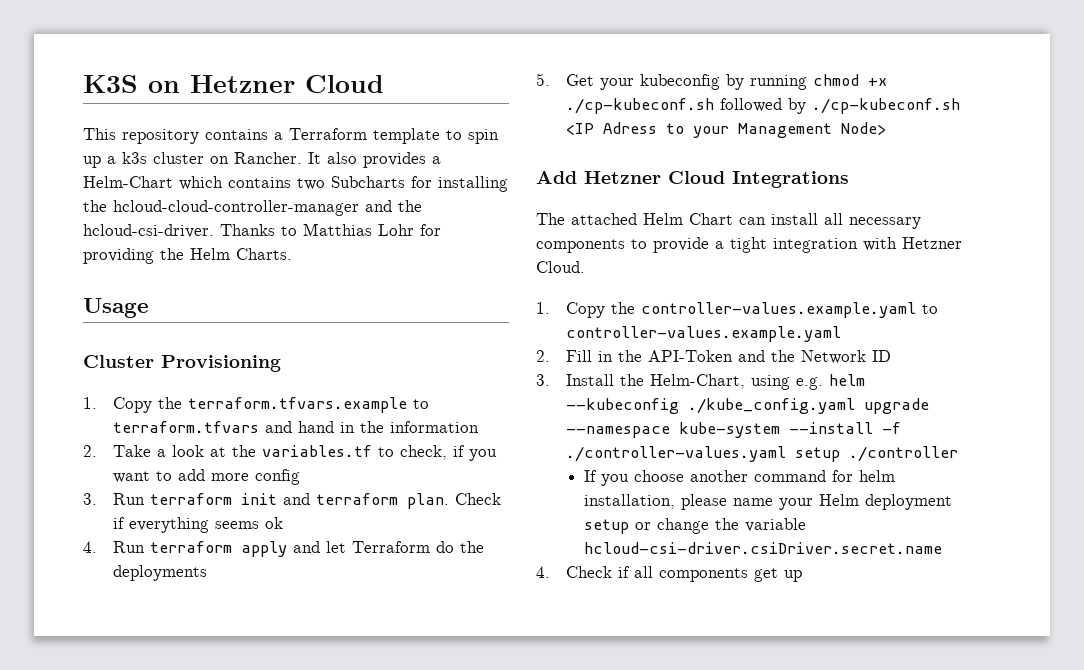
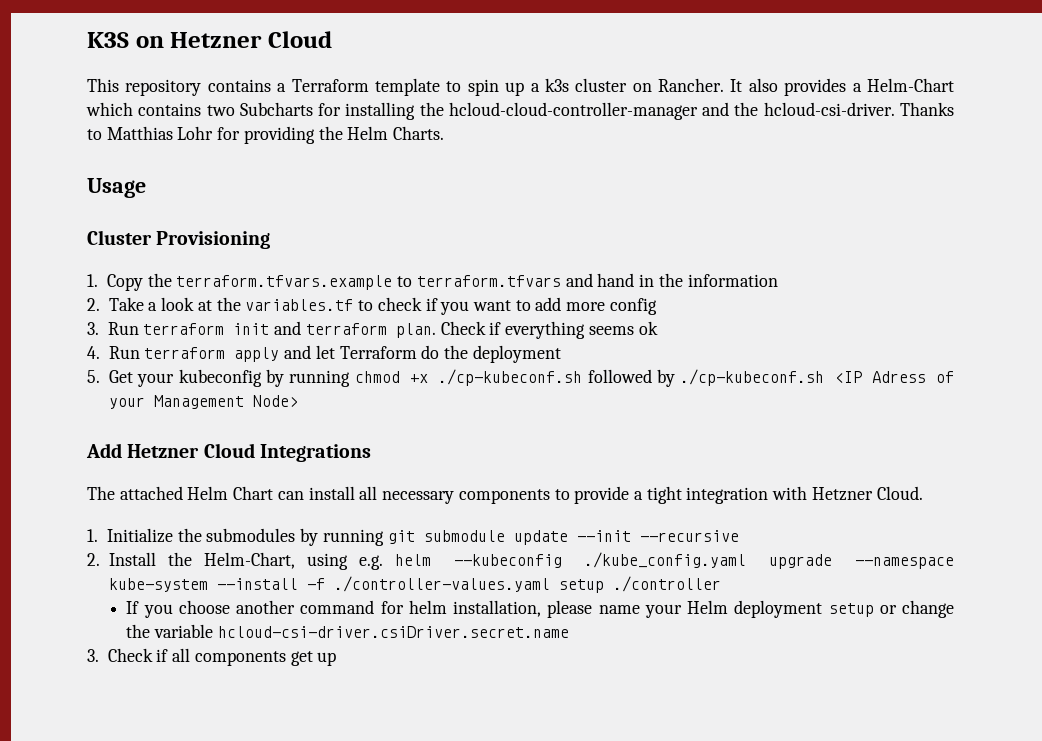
- 2. Take a look at the variables.tf to check, if you want to add more config
+ 2. Take a look at the variables.tf to check if you want to add more config
- 4. Run terraform apply and let Terraform do the deployments
+ 4. Run terraform apply and let Terraform do the deployment
- 5. Get your kubeconfig by running chmod +x ./cp-kubeconf.sh followed by ./cp-kubeconf.sh <IP Adress to your Management Node>
+ 5. Get your kubeconfig by running chmod +x ./cp-kubeconf.sh followed by ./cp-kubeconf.sh <IP Adress of your Management Node>
- 1. Copy the controller-values.example.yaml to controller-values.example.yaml
- 2. Fill in the API-Token and the Network ID
- 3. Install the Helm-Chart, using e.g. helm --kubeconfig ./kube_config.yaml upgrade --namespace kube-system --install -f ./controller-values.yaml setup ./controller
+ 1. Initialize the submodules by running git submodule update --init --recursive
+ 2. Install the Helm-Chart, using e.g. helm --kubeconfig ./kube_config.yaml upgrade --namespace kube-system --install -f ./controller-values.yaml setup ./controller
- 4. Check if all components get up
+ 3. Check if all components get up

